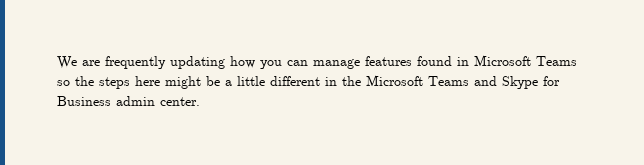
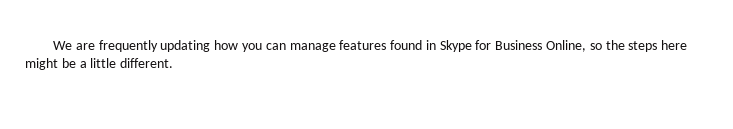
- We are frequently updating how you can manage features found in Microsoft Teams so the steps here might be a little different in the Microsoft Teams and Skype for Business admin center.
+ We are frequently updating how you can manage features found in Skype for Business Online, so the steps here might be a little different.

